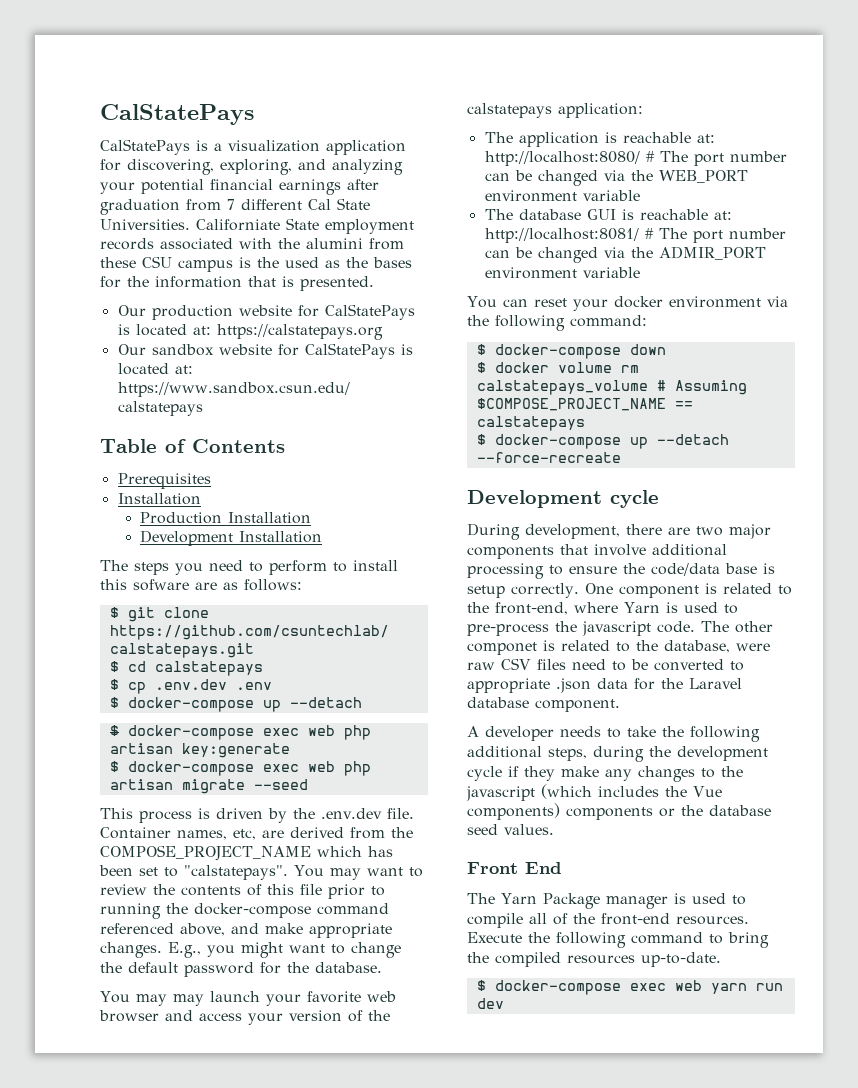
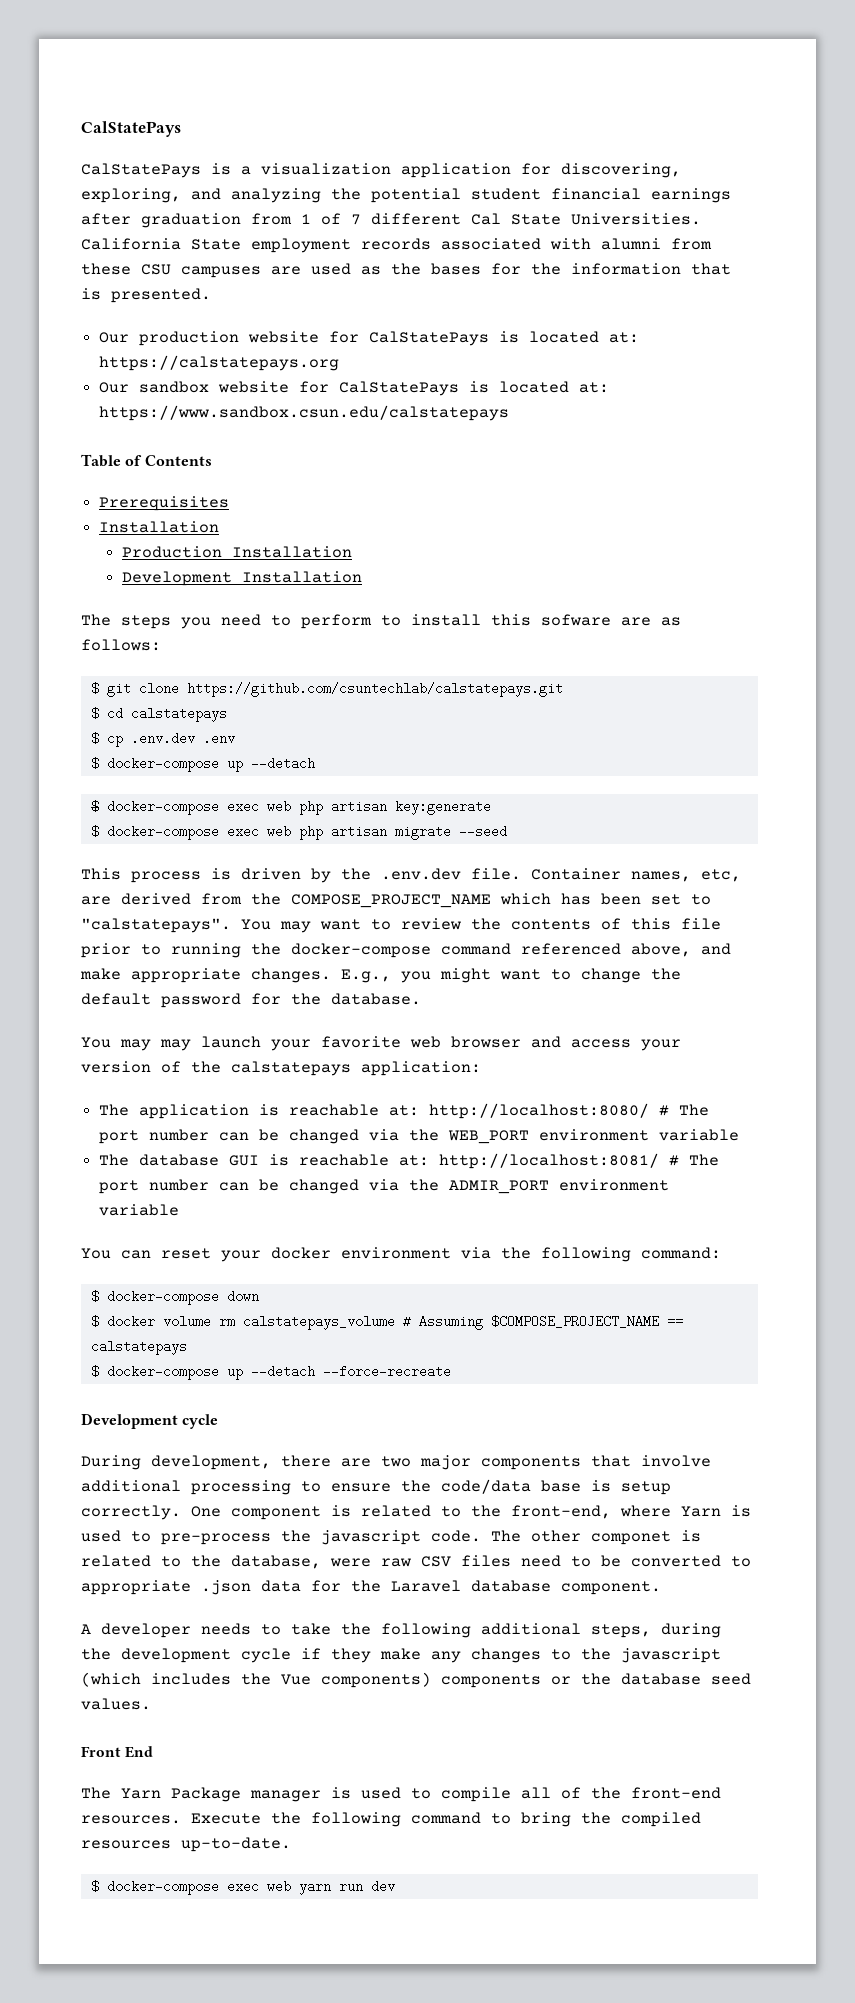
- CalStatePays is a visualization application for discovering, exploring, and analyzing your potential financial earnings after graduation from 7 different Cal State Universities.
+ CalStatePays is a visualization application for discovering, exploring, and analyzing the potential student financial earnings after graduation from 1 of 7 different Cal State Universities.
- Californiate State employment records associated with the alumini from these CSU campus is the used as the bases for the information that is presented.
+ California State employment records associated with alumni from these CSU campuses are used as the bases for the information that is presented.

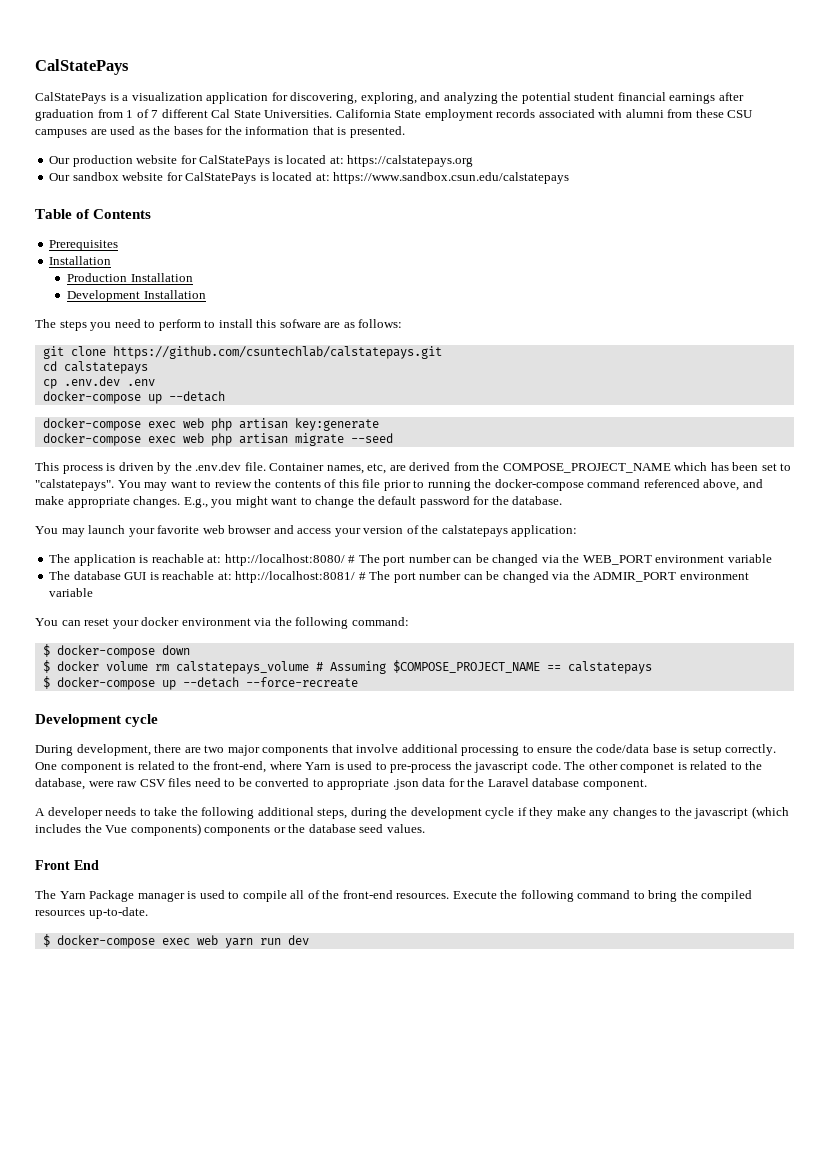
- $ git clone https://github.com/csuntechlab/calstatepays.git
+ git clone https://github.com/csuntechlab/calstatepays.git
- $ cd calstatepays
+ cd calstatepays
- $ cp .env.dev .env
- $ docker-compose up --detach
+ cp .env.dev .env
+ docker-compose up --detach
- $ docker-compose exec web php artisan key:generate
+ docker-compose exec web php artisan key:generate
- $ docker-compose exec web php artisan migrate --seed
+ docker-compose exec web php artisan migrate --seed
- You may may launch your favorite web browser and access your version of the calstatepays application:
+ You may launch your favorite web browser and access your version of the calstatepays application:

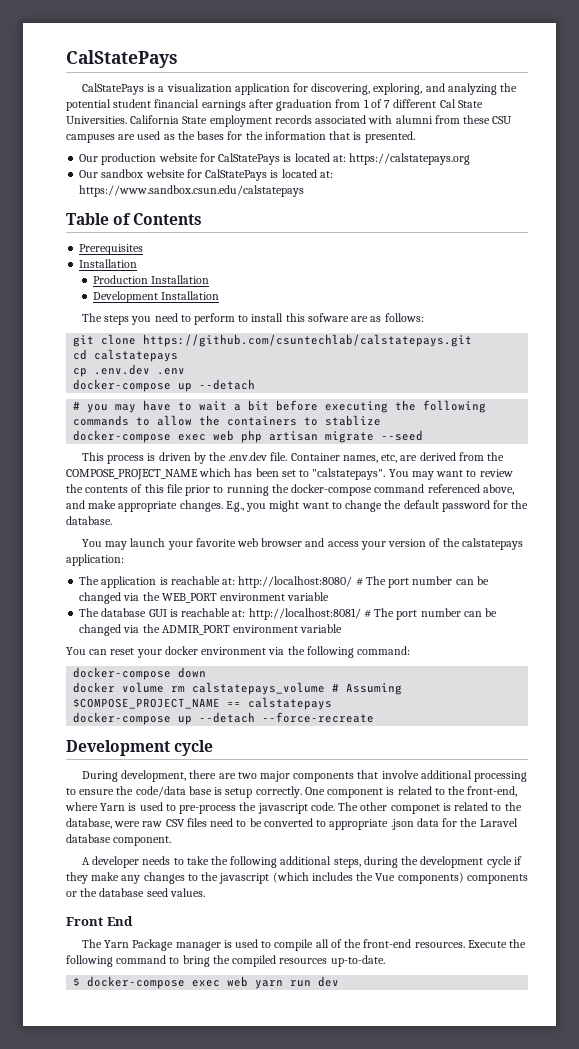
- docker-compose exec web php artisan key:generate
+ # you may have to wait a bit before executing the following commands to allow the containers to stablize
- $ docker-compose down
+ docker-compose down
- $ docker volume rm calstatepays_volume # Assuming $COMPOSE_PROJECT_NAME == calstatepays
+ docker volume rm calstatepays_volume # Assuming $COMPOSE_PROJECT_NAME == calstatepays
- $ docker-compose up --detach --force-recreate
+ docker-compose up --detach --force-recreate

